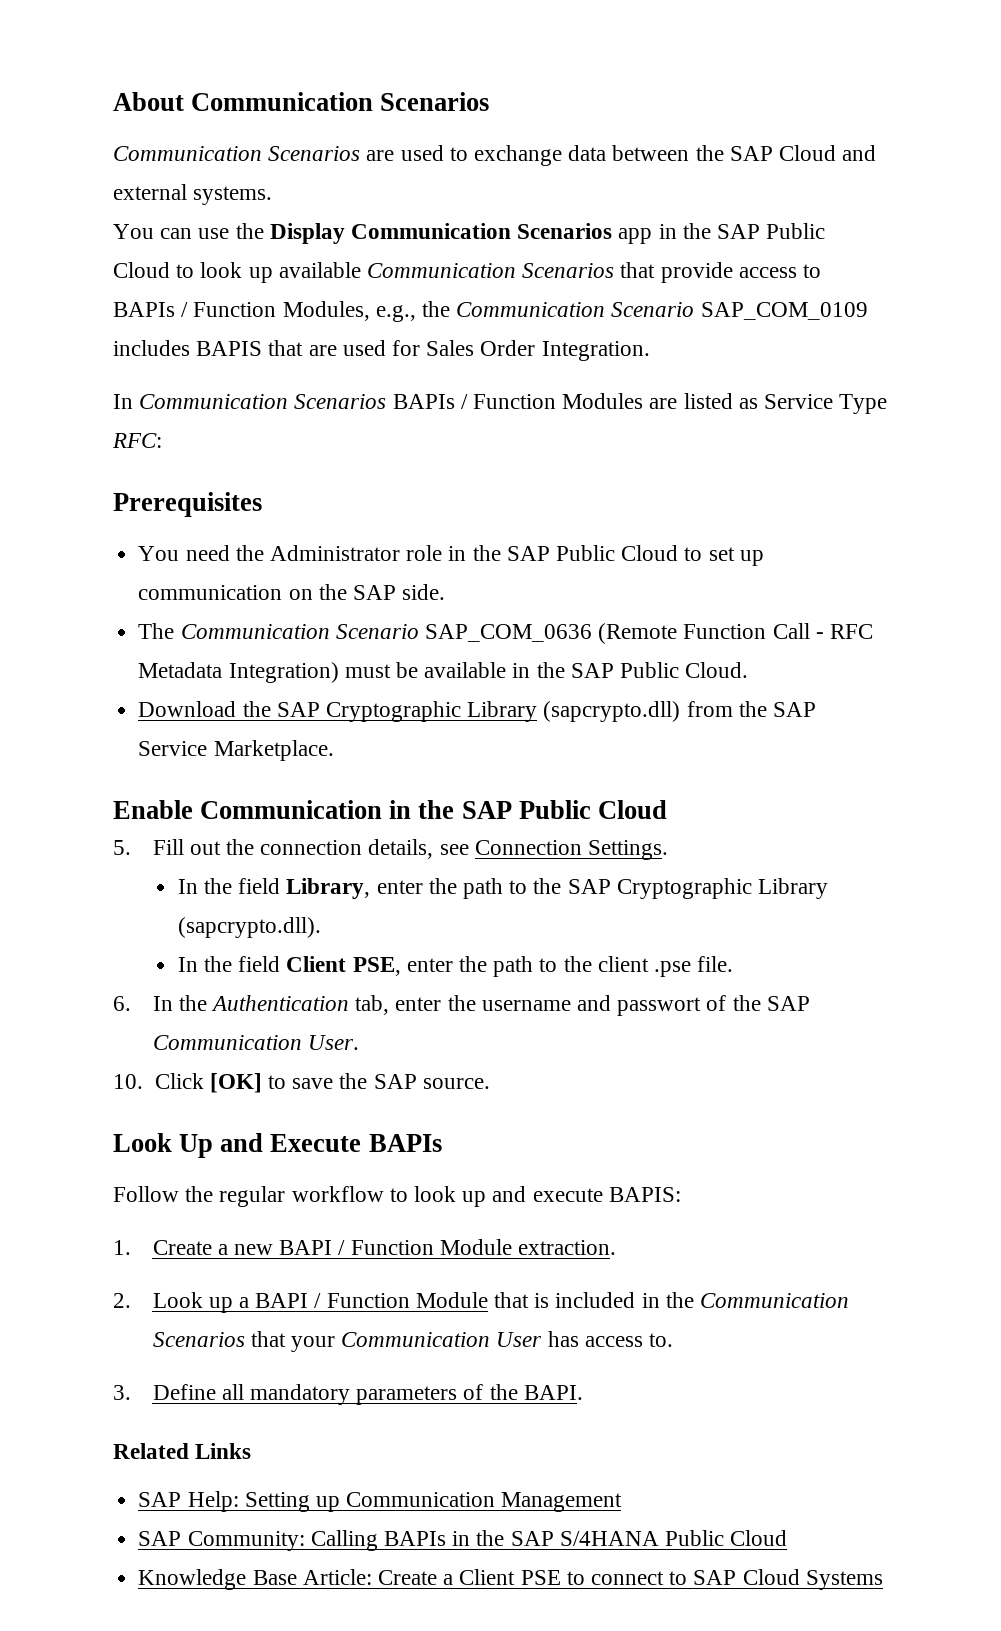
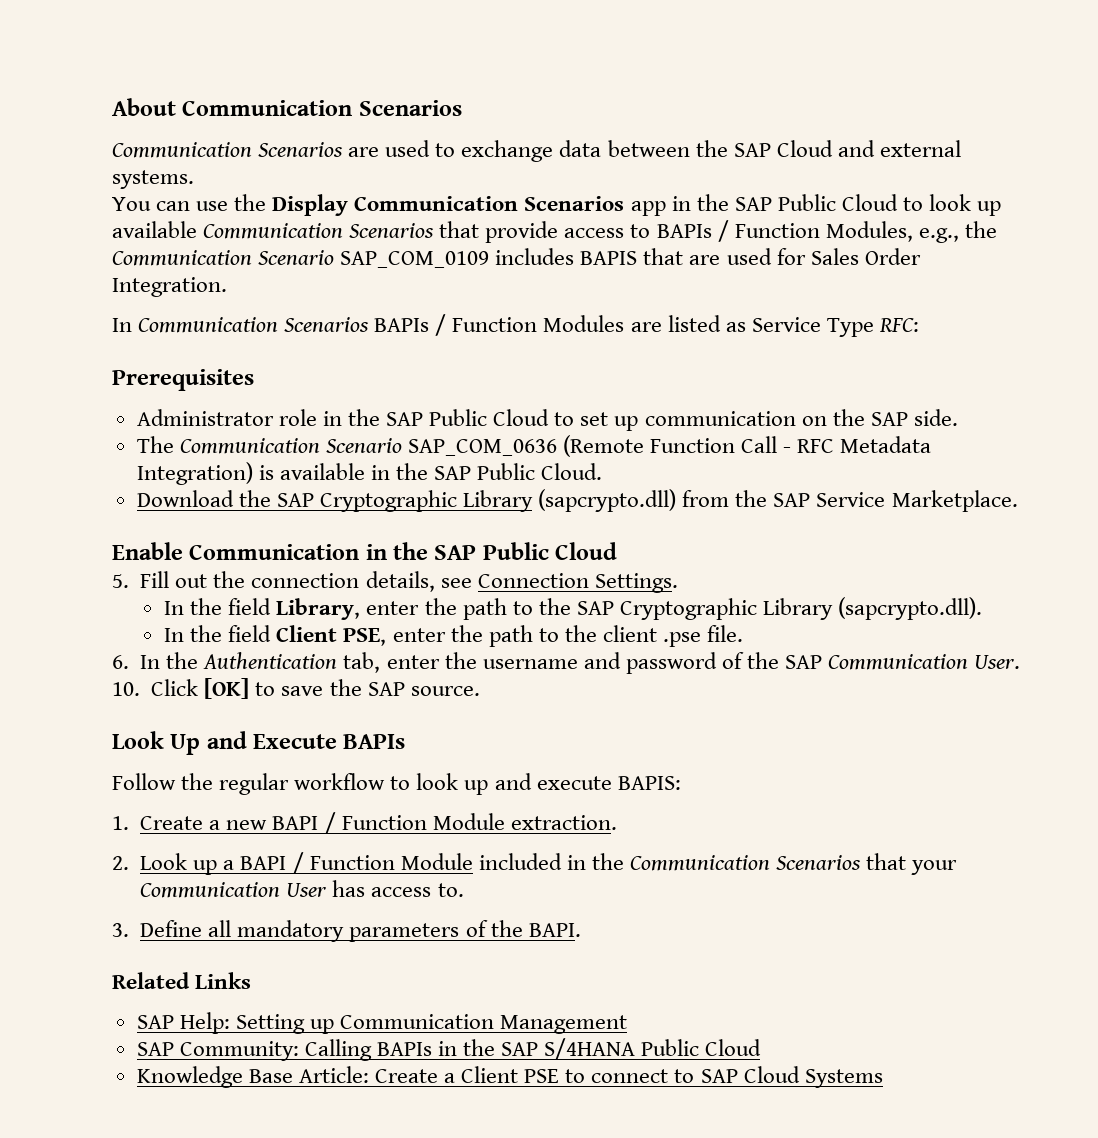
- You need the Administrator role in the SAP Public Cloud to set up communication on the SAP side.
+ Administrator role in the SAP Public Cloud to set up communication on the SAP side.
- The Communication Scenario SAP_COM_0636 (Remote Function Call - RFC Metadata Integration) must be available in the SAP Public Cloud.
+ The Communication Scenario SAP_COM_0636 (Remote Function Call - RFC Metadata Integration) is available in the SAP Public Cloud.
- 6. In the Authentication tab, enter the username and passwort of the SAP Communication User.
+ 6. In the Authentication tab, enter the username and password of the SAP Communication User.
- 2. Look up a BAPI / Function Module that is included in the Communication Scenarios that your Communication User has access to.
+ 2. Look up a BAPI / Function Module included in the Communication Scenarios that your Communication User has access to.

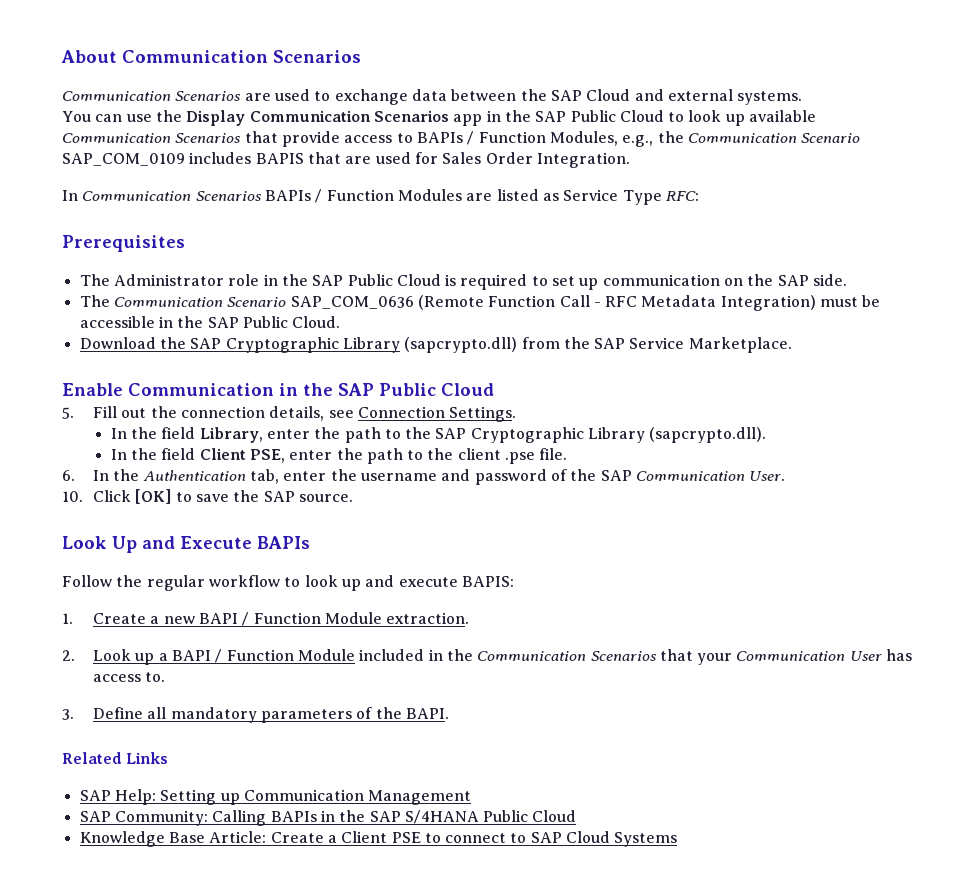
- Administrator role in the SAP Public Cloud to set up communication on the SAP side.
+ The Administrator role in the SAP Public Cloud is required to set up communication on the SAP side.
- The Communication Scenario SAP_COM_0636 (Remote Function Call - RFC Metadata Integration) is available in the SAP Public Cloud.
+ The Communication Scenario SAP_COM_0636 (Remote Function Call - RFC Metadata Integration) must be accessible in the SAP Public Cloud.

